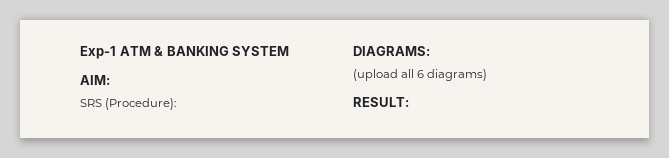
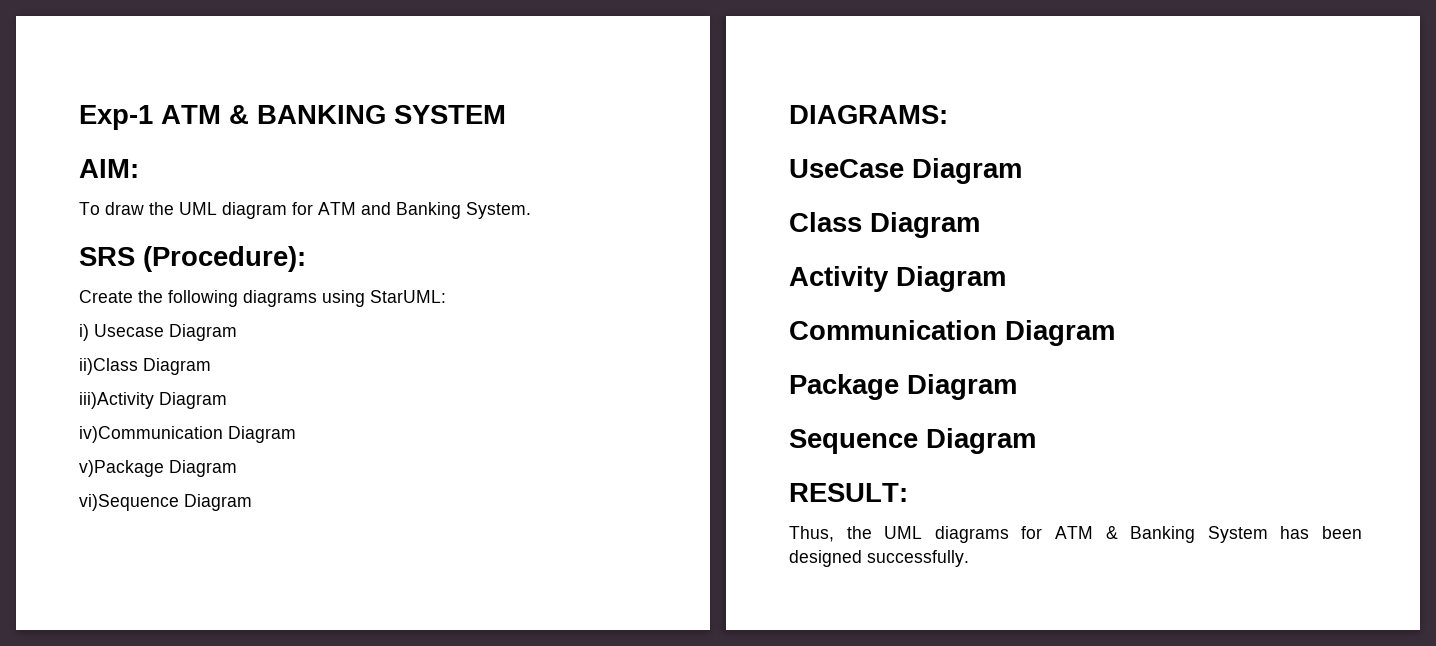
+ To draw the UML diagram for ATM and Banking System.
  SRS (Procedure):
+ Create the following diagrams using StarUML:
+ i) Usecase Diagram
+ ii)Class Diagram
+ iii)Activity Diagram
+ iv)Communication Diagram
+ v)Package Diagram
+ vi)Sequence Diagram
  DIAGRAMS:
- (upload all 6 diagrams)
+ UseCase Diagram
+ Class Diagram
+ Activity Diagram
+ Communication Diagram
+ Package Diagram
+ Sequence Diagram
  RESULT:
+ Thus, the UML diagrams for ATM & Banking System has been designed successfully.

